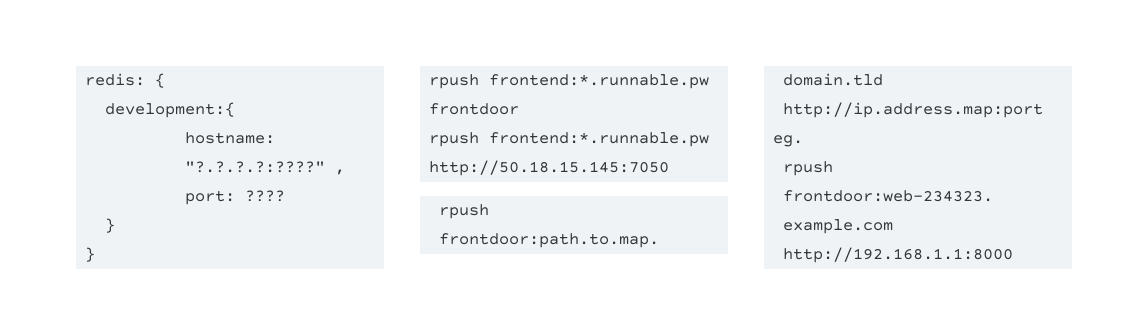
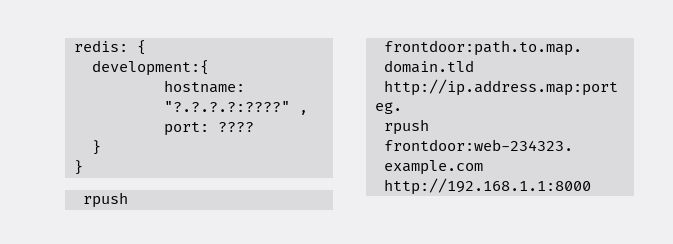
- rpush frontend:*.runnable.pw frontdoor
- rpush frontend:*.runnable.pw http://50.18.15.145:7050

